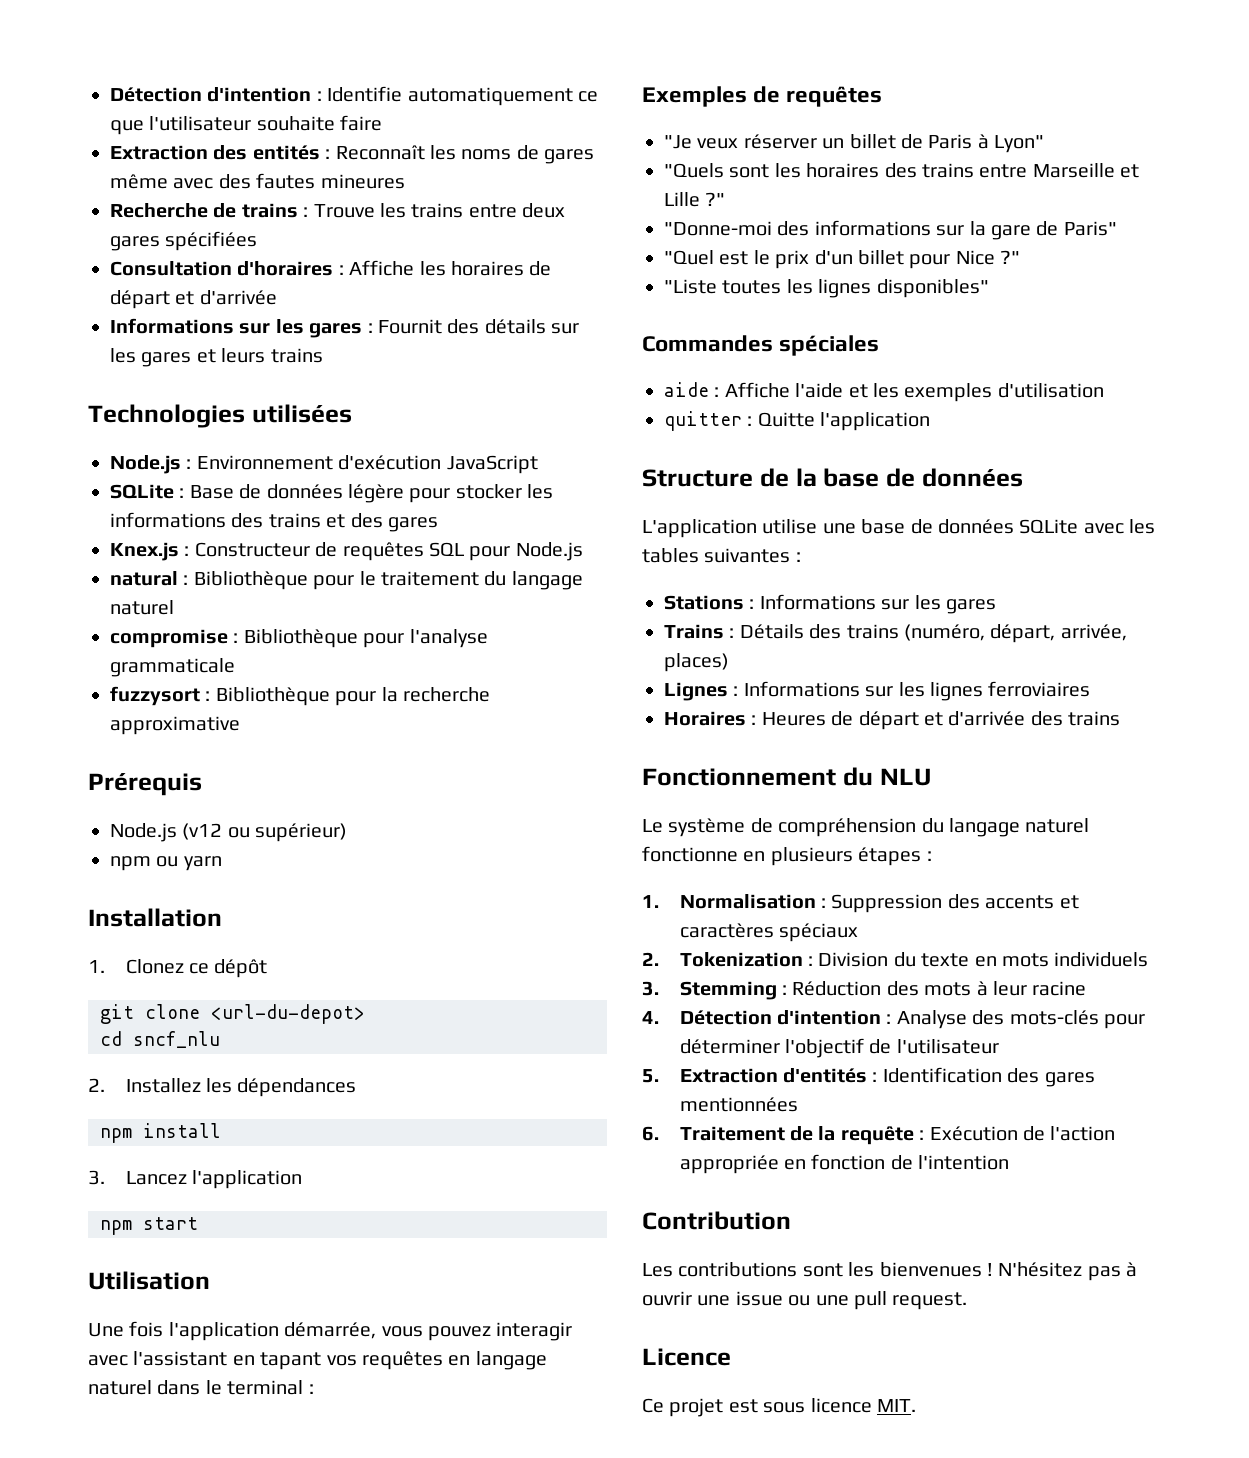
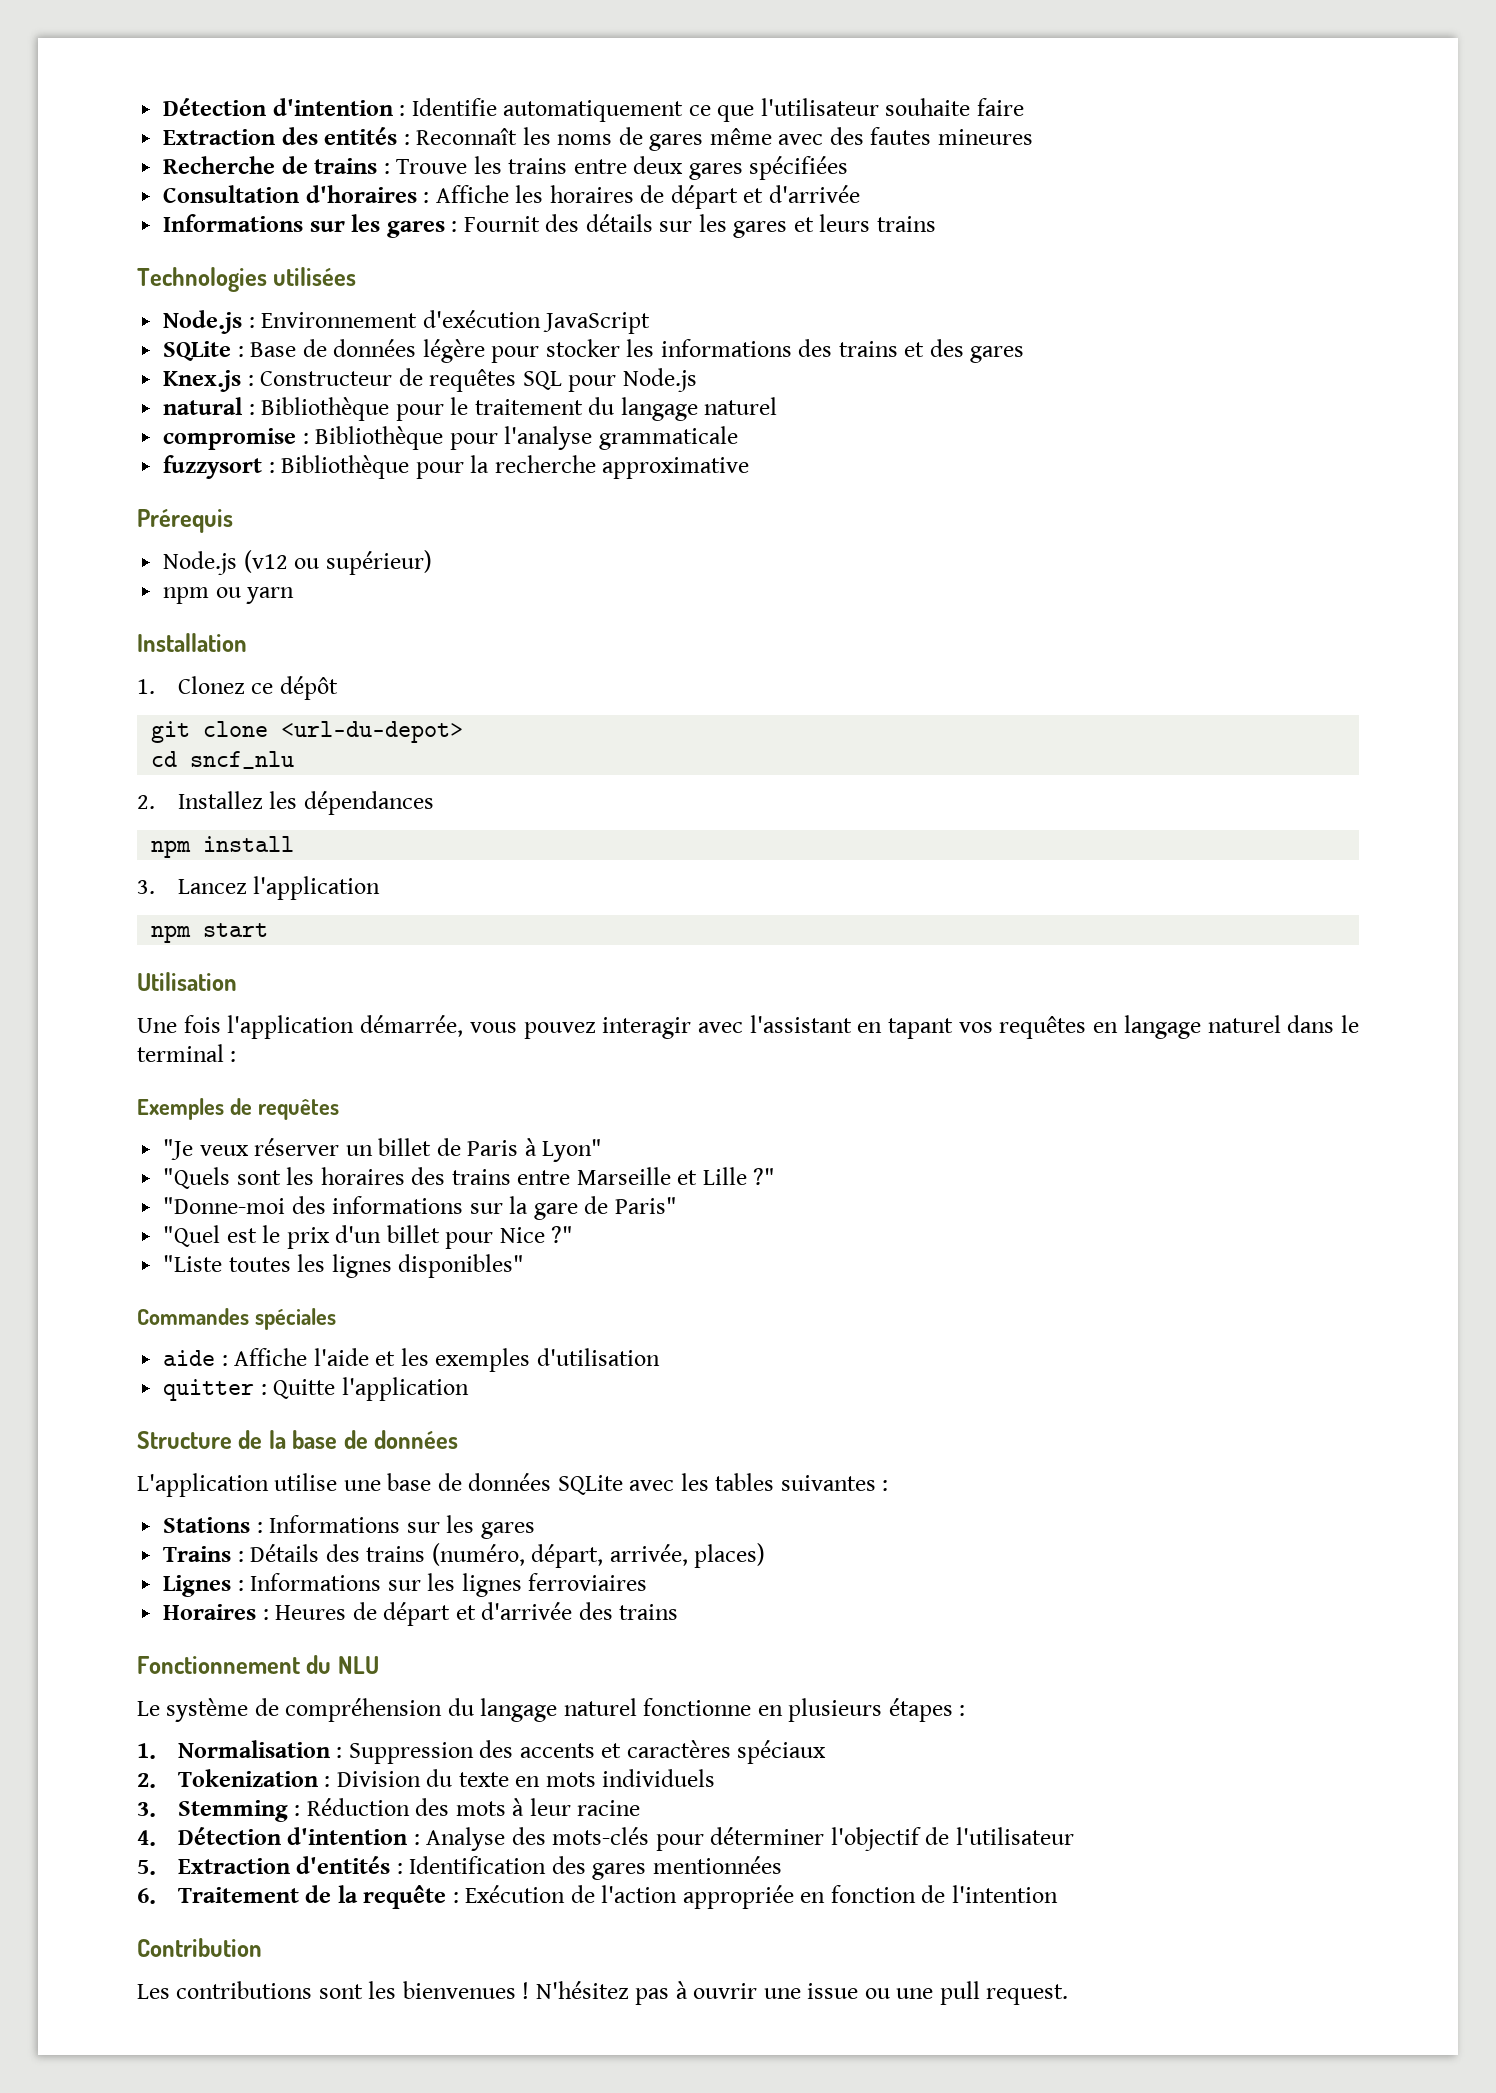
- Licence
- Ce projet est sous licence MIT.

